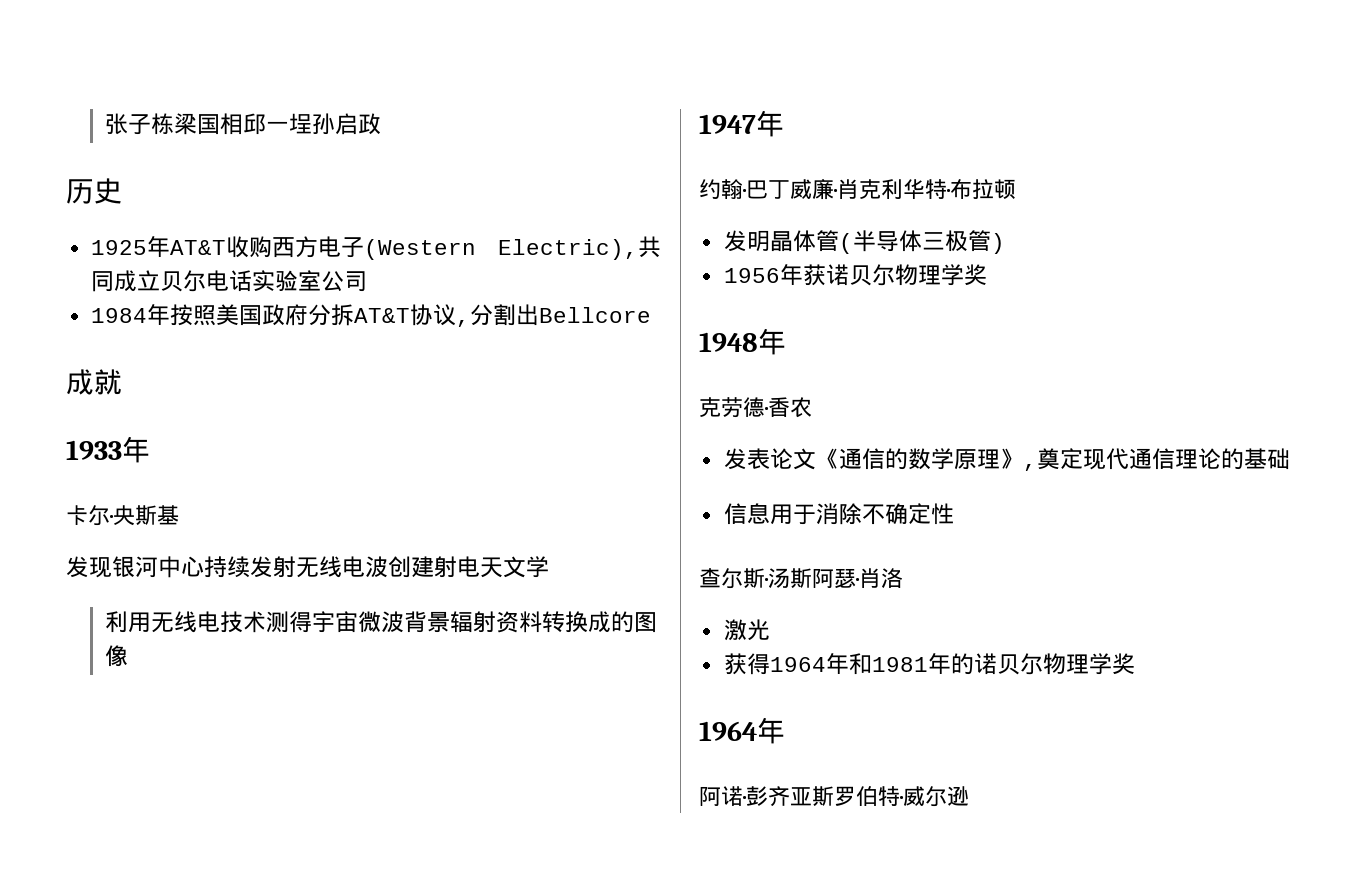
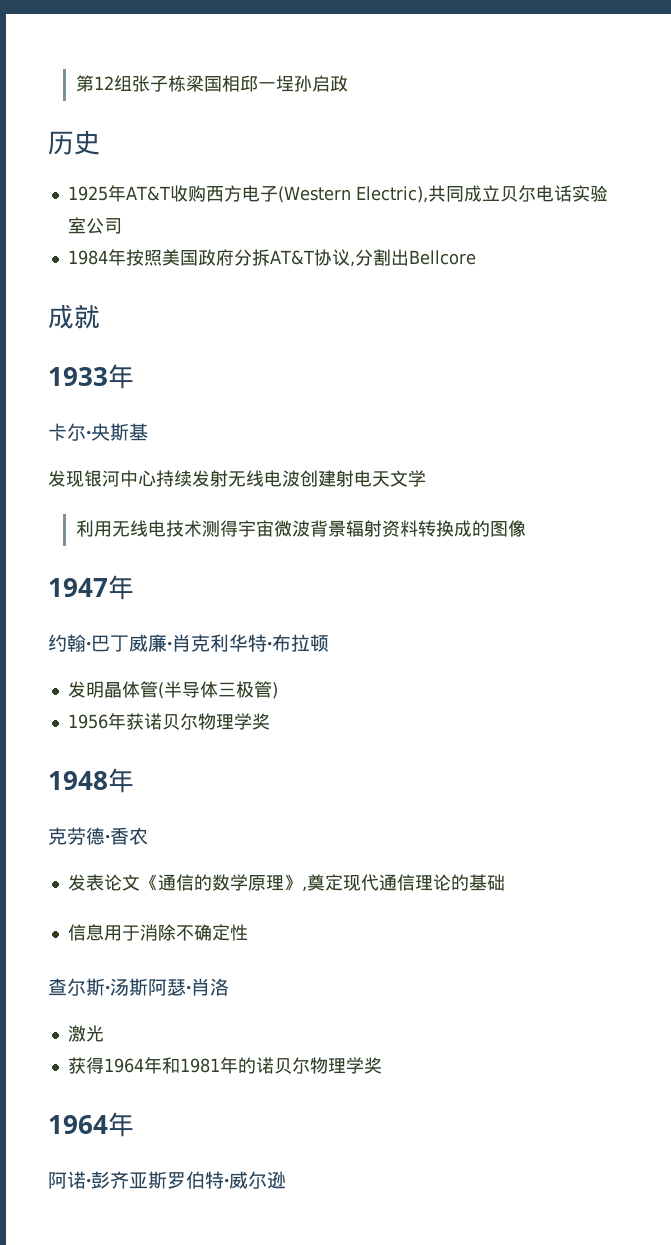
- 张子栋梁国相邱一埕孙启政
+ 第12组张子栋梁国相邱一埕孙启政

